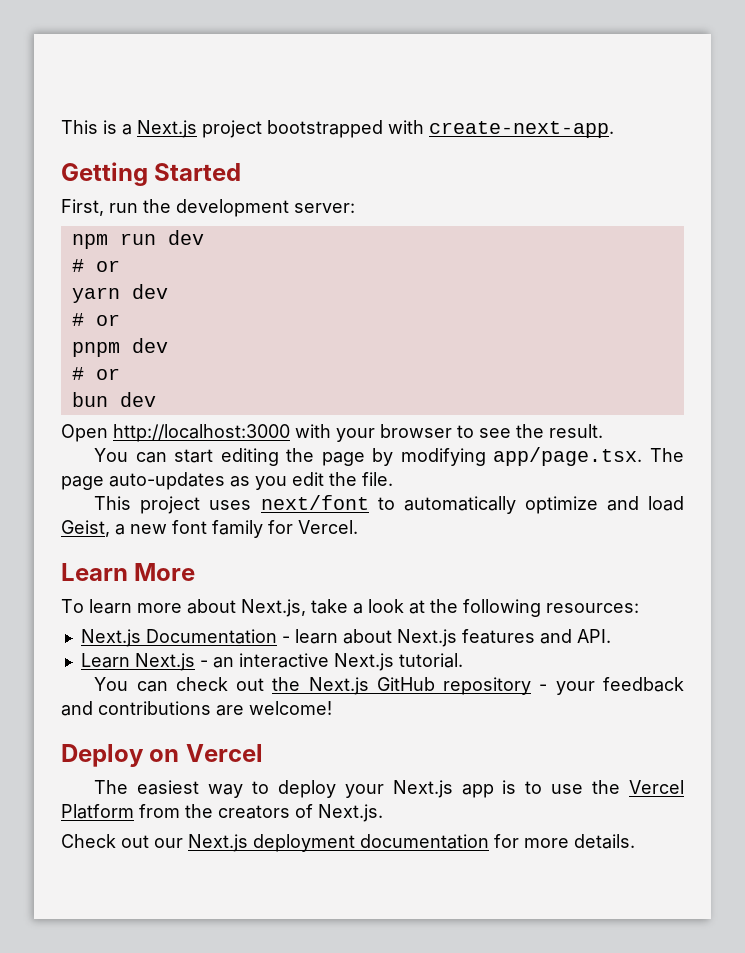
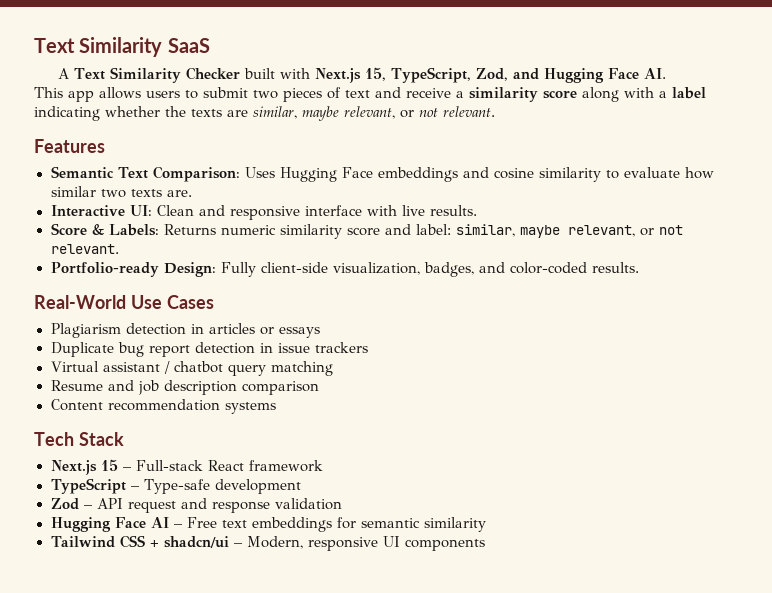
- This is a Next.js project bootstrapped with create-next-app.
- Getting Started
- First, run the development server:
- npm run dev
- # or
- yarn dev
- # or
- pnpm dev
- # or
- bun dev
- Open http://localhost:3000 with your browser to see the result.
- You can start editing the page by modifying app/page.tsx. The page auto-updates as you edit the file.
- This project uses next/font to automatically optimize and load Geist, a new font family for Vercel.
- Learn More
- To learn more about Next.js, take a look at the following resources:
- Next.js Documentation - learn about Next.js features and API.
- Learn Next.js - an interactive Next.js tutorial.
- You can check out the Next.js GitHub repository - your feedback and contributions are welcome!
- Deploy on Vercel
- The easiest way to deploy your Next.js app is to use the Vercel Platform from the creators of Next.js.
- Check out our Next.js deployment documentation for more details.
+ Text Similarity SaaS
+ A Text Similarity Checker built with Next.js 15, TypeScript, Zod, and Hugging Face AI.
+ This app allows users to submit two pieces of text and receive a similarity score along with a label indicating whether the texts are similar, maybe relevant, or not relevant.
+ Features
+ Semantic Text Comparison: Uses Hugging Face embeddings and cosine similarity to evaluate how similar two texts are.
+ Interactive UI: Clean and responsive interface with live results.
+ Score & Labels: Returns numeric similarity score and label: similar, maybe relevant, or not relevant.
+ Portfolio-ready Design: Fully client-side visualization, badges, and color-coded results.
+ Real-World Use Cases
+ Plagiarism detection in articles or essays
+ Duplicate bug report detection in issue trackers
+ Virtual assistant / chatbot query matching
+ Resume and job description comparison
+ Content recommendation systems
+ Tech Stack
+ Next.js 15 – Full-stack React framework
+ TypeScript – Type-safe development
+ Zod – API request and response validation
+ Hugging Face AI – Free text embeddings for semantic similarity
+ Tailwind CSS + shadcn/ui – Modern, responsive UI components

